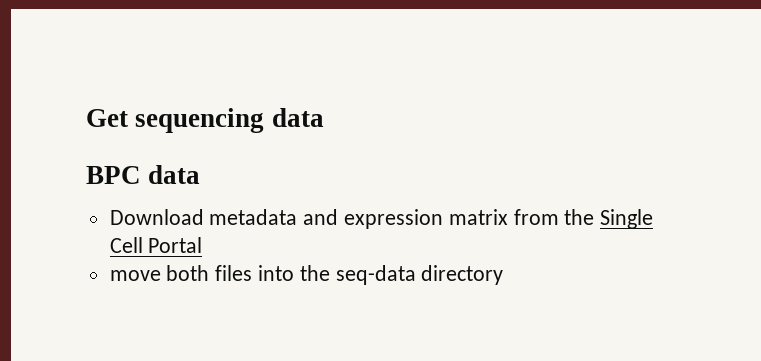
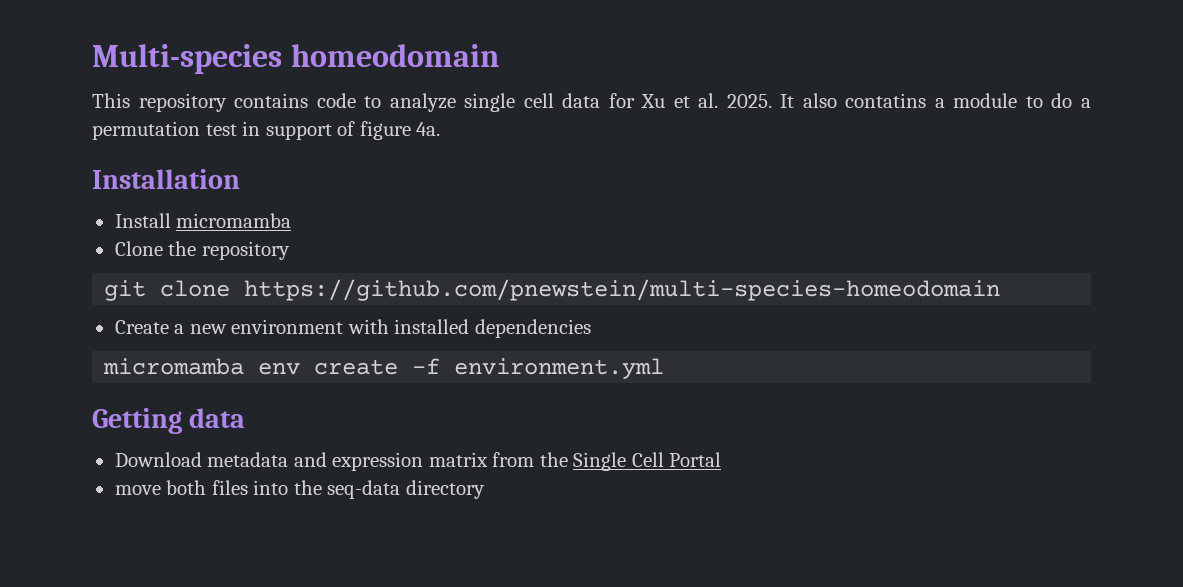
- Get sequencing data
- BPC data
+ Multi-species homeodomain
+ This repository contains code to analyze single cell data for Xu et al. 2025. It also contatins a module to do a permutation test in support of figure 4a.
+ Installation
+ Install micromamba
+ Clone the repository
+ git clone https://github.com/pnewstein/multi-species-homeodomain
+ Create a new environment with installed dependencies
+ micromamba env create -f environment.yml
+ Getting data

